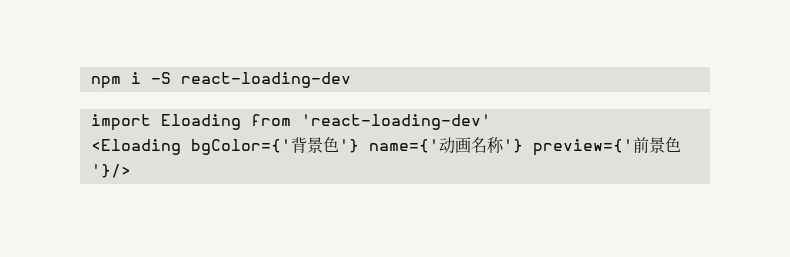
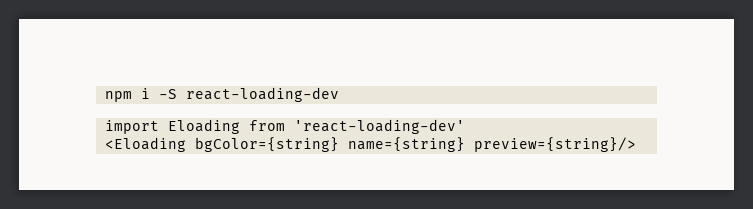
- <Eloading bgColor={'背景色'} name={'动画名称'} preview={'前景色'}/>
+ <Eloading bgColor={string} name={string} preview={string}/>

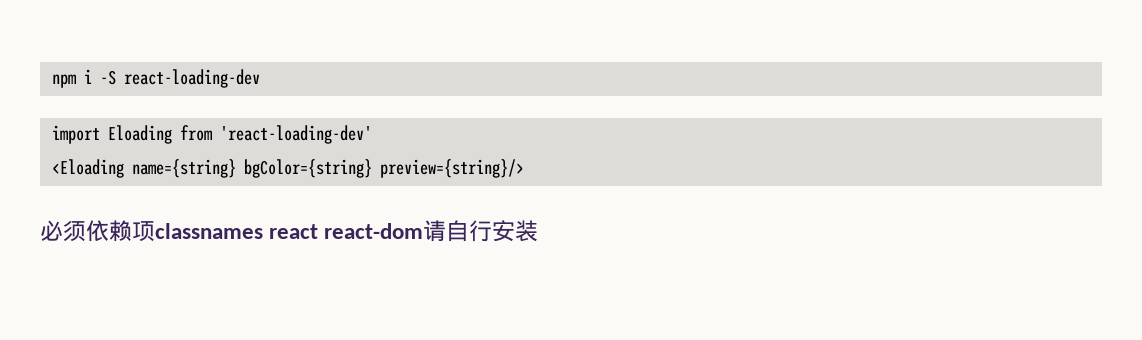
- <Eloading bgColor={string} name={string} preview={string}/>
+ <Eloading name={string} bgColor={string} preview={string}/>
+ 必须依赖项classnames react react-dom请自行安装

